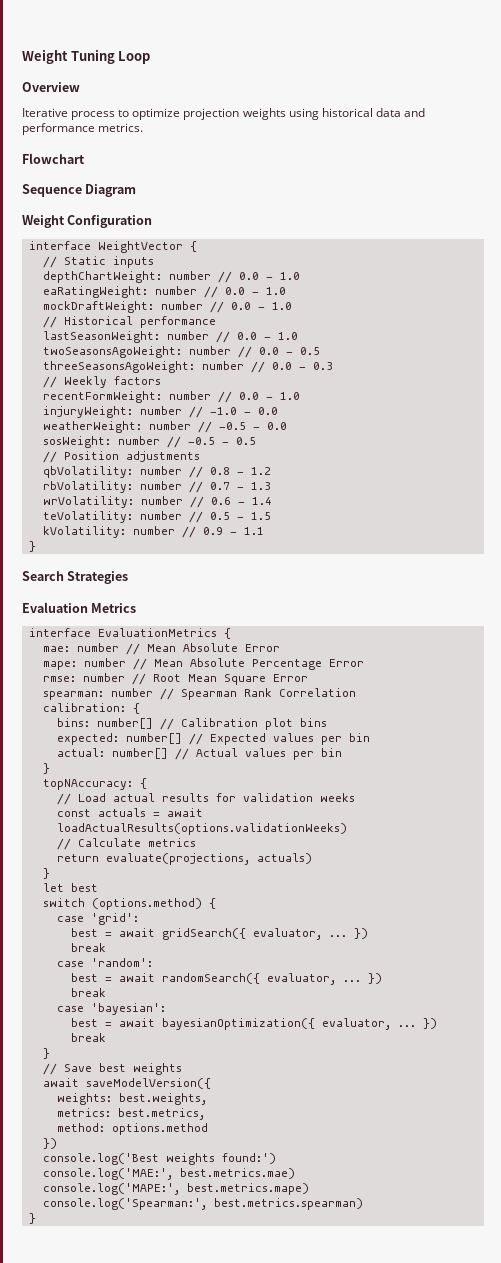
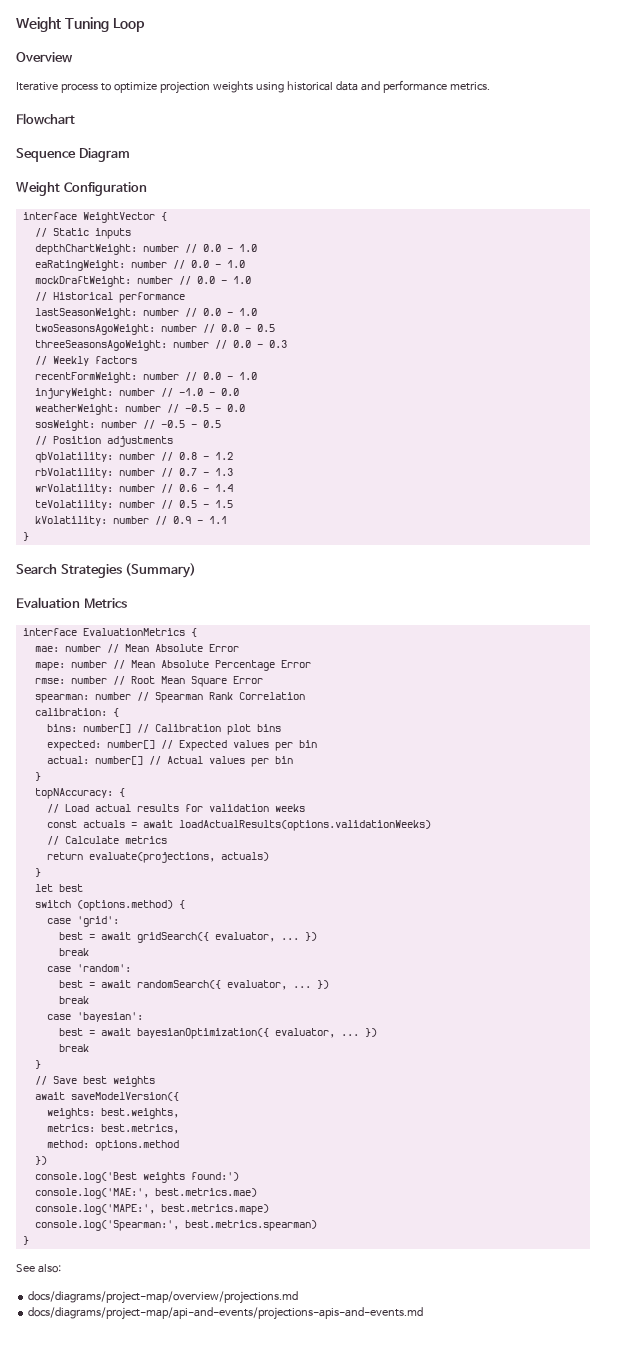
- Search Strategies
+ Search Strategies (Summary)
+ See also:
+ docs/diagrams/project-map/overview/projections.md
+ docs/diagrams/project-map/api-and-events/projections-apis-and-events.md

